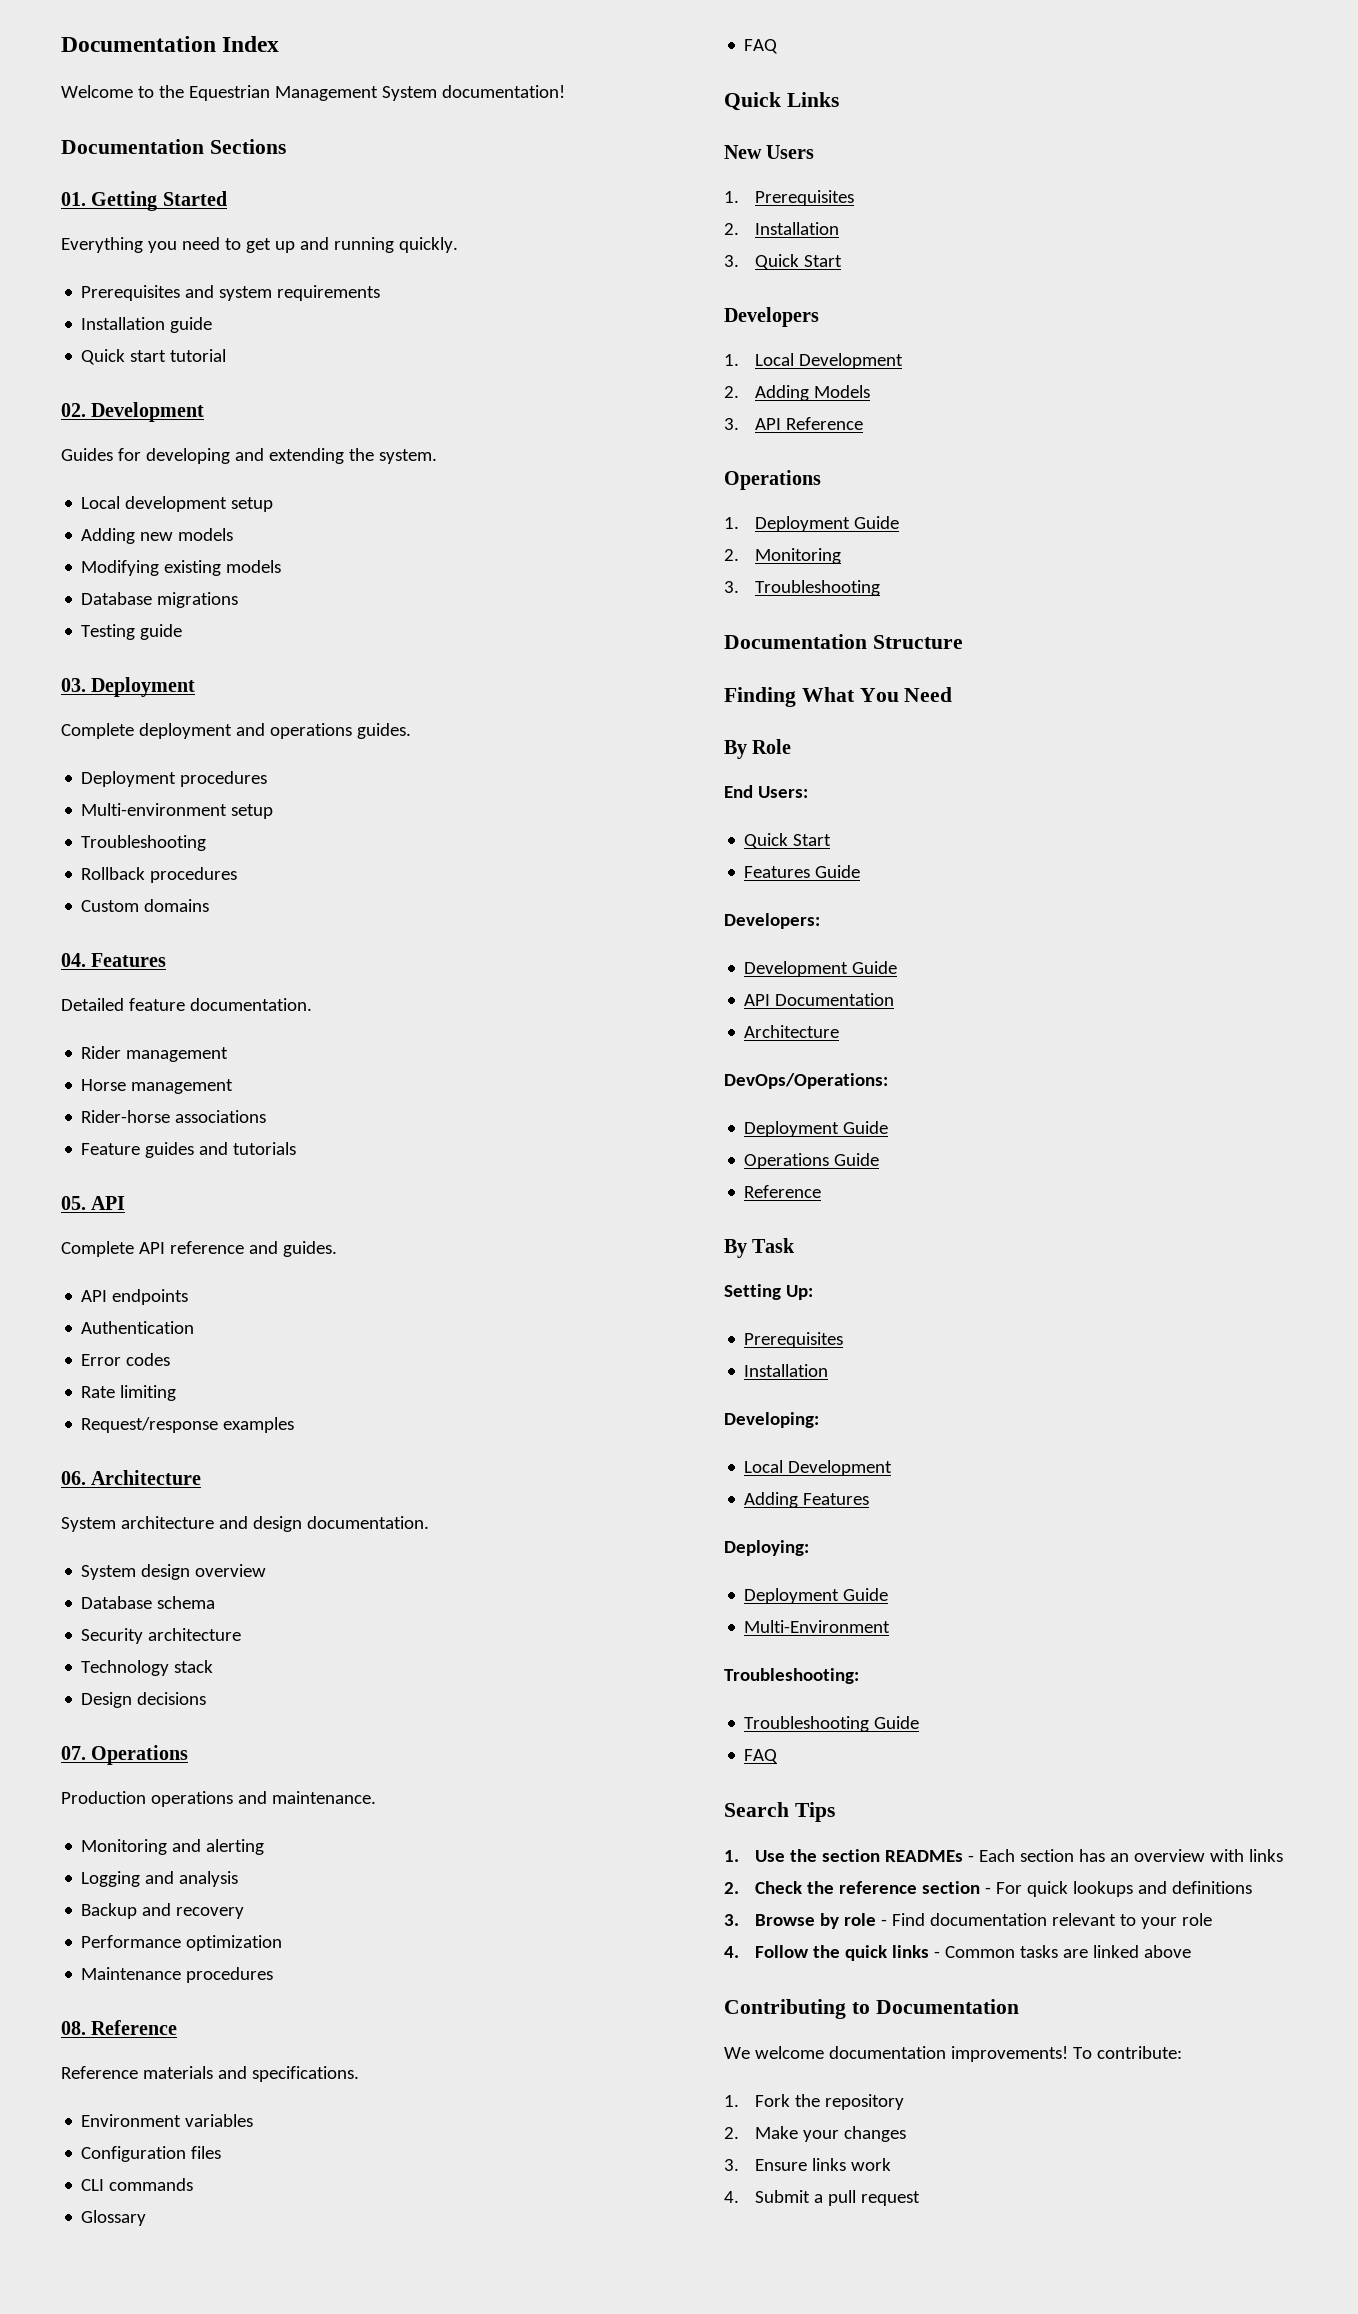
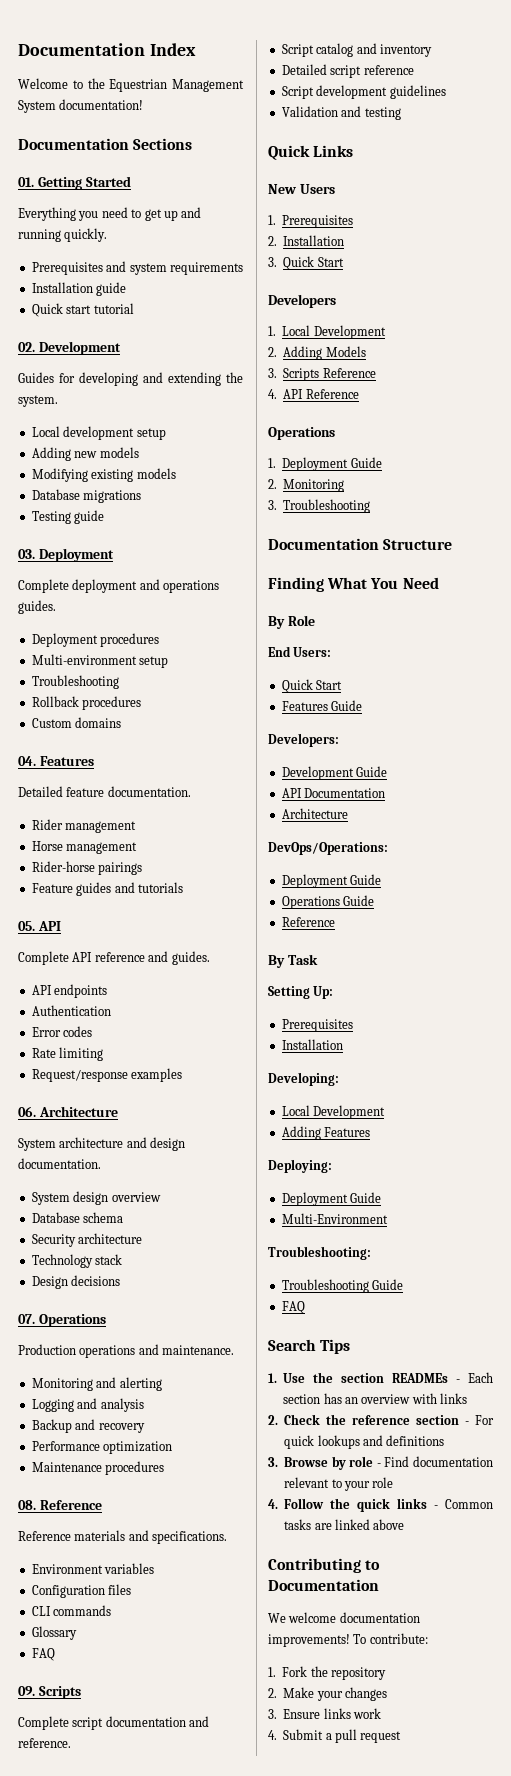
- Rider-horse associations
+ Rider-horse pairings
+ 09. Scripts
+ Complete script documentation and reference.
+ Script catalog and inventory
+ Detailed script reference
+ Script development guidelines
+ Validation and testing
- 3. API Reference
+ 3. Scripts Reference
+ 4. API Reference

